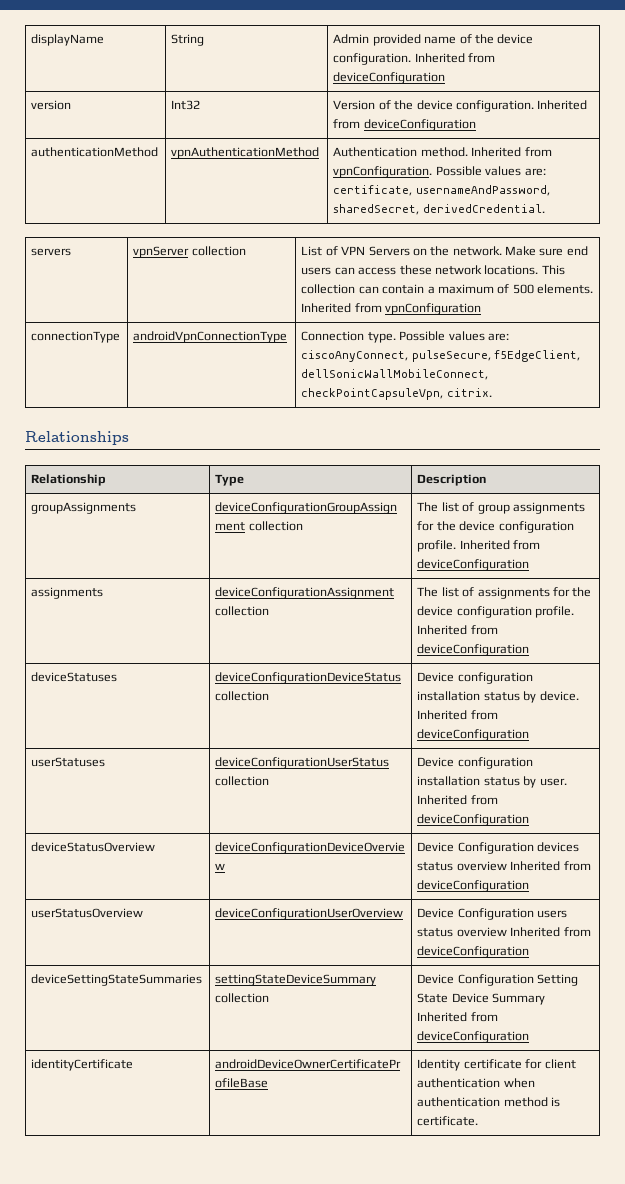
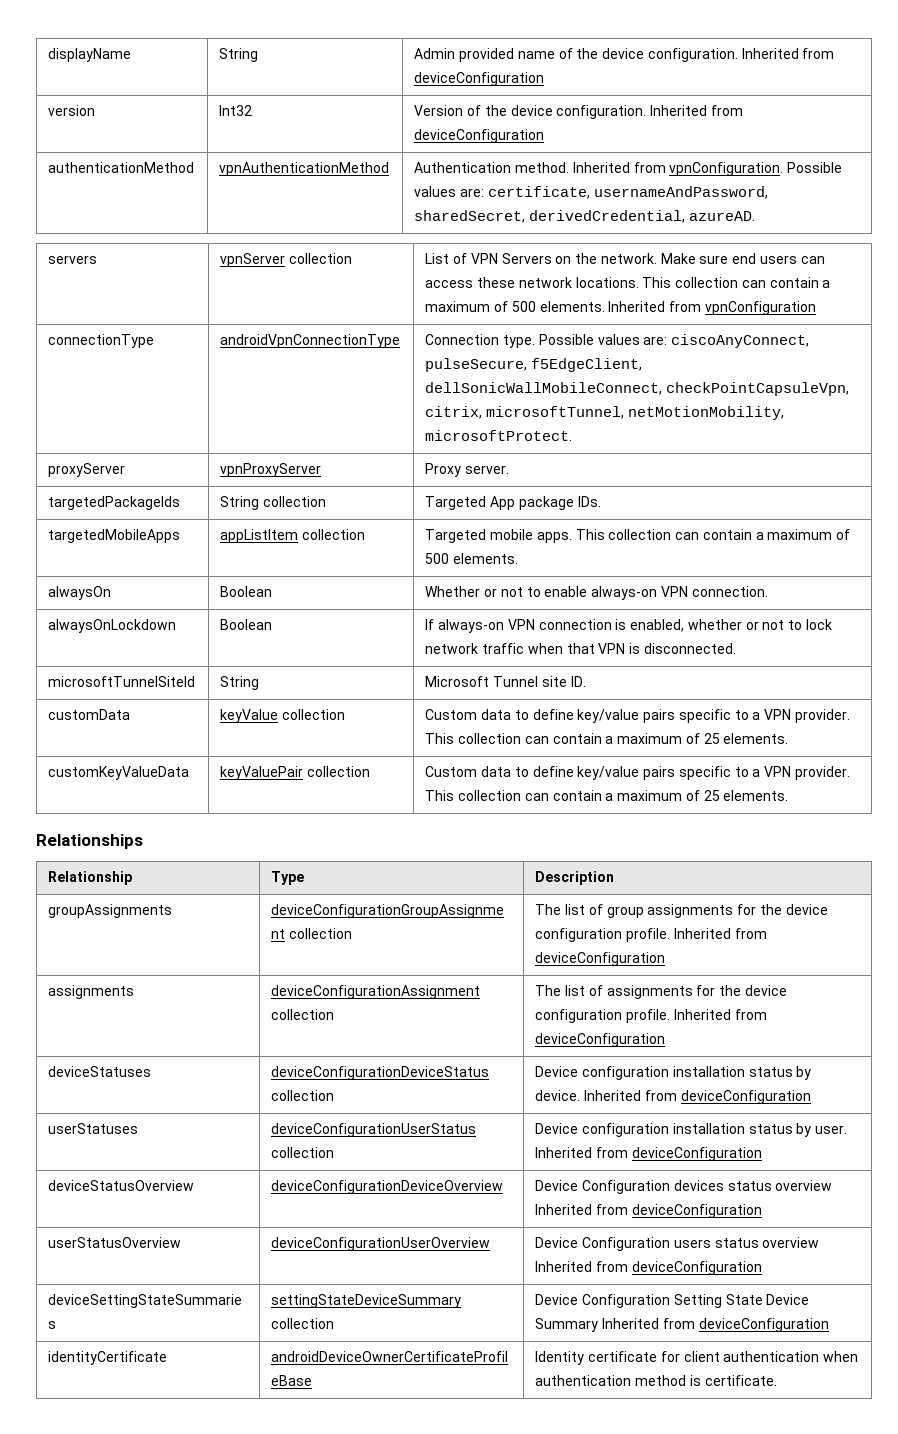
- authenticationMethod | vpnAuthenticationMethod | Authentication method. Inherited from vpnConfiguration. Possible values are: certificate, usernameAndPassword, sharedSecret, derivedCredential.
+ authenticationMethod | vpnAuthenticationMethod | Authentication method. Inherited from vpnConfiguration. Possible values are: certificate, usernameAndPassword, sharedSecret, derivedCredential, azureAD.
- connectionType | androidVpnConnectionType | Connection type. Possible values are: ciscoAnyConnect, pulseSecure, f5EdgeClient, dellSonicWallMobileConnect, checkPointCapsuleVpn, citrix.
+ connectionType | androidVpnConnectionType | Connection type. Possible values are: ciscoAnyConnect, pulseSecure, f5EdgeClient, dellSonicWallMobileConnect, checkPointCapsuleVpn, citrix, microsoftTunnel, netMotionMobility, microsoftProtect.
+ proxyServer | vpnProxyServer | Proxy server.
+ targetedPackageIds | String collection | Targeted App package IDs.
+ targetedMobileApps | appListItem collection | Targeted mobile apps. This collection can contain a maximum of 500 elements.
+ alwaysOn | Boolean | Whether or not to enable always-on VPN connection.
+ alwaysOnLockdown | Boolean | If always-on VPN connection is enabled, whether or not to lock network traffic when that VPN is disconnected.
+ microsoftTunnelSiteId | String | Microsoft Tunnel site ID.
+ customData | keyValue collection | Custom data to define key/value pairs specific to a VPN provider. This collection can contain a maximum of 25 elements.
+ customKeyValueData | keyValuePair collection | Custom data to define key/value pairs specific to a VPN provider. This collection can contain a maximum of 25 elements.

